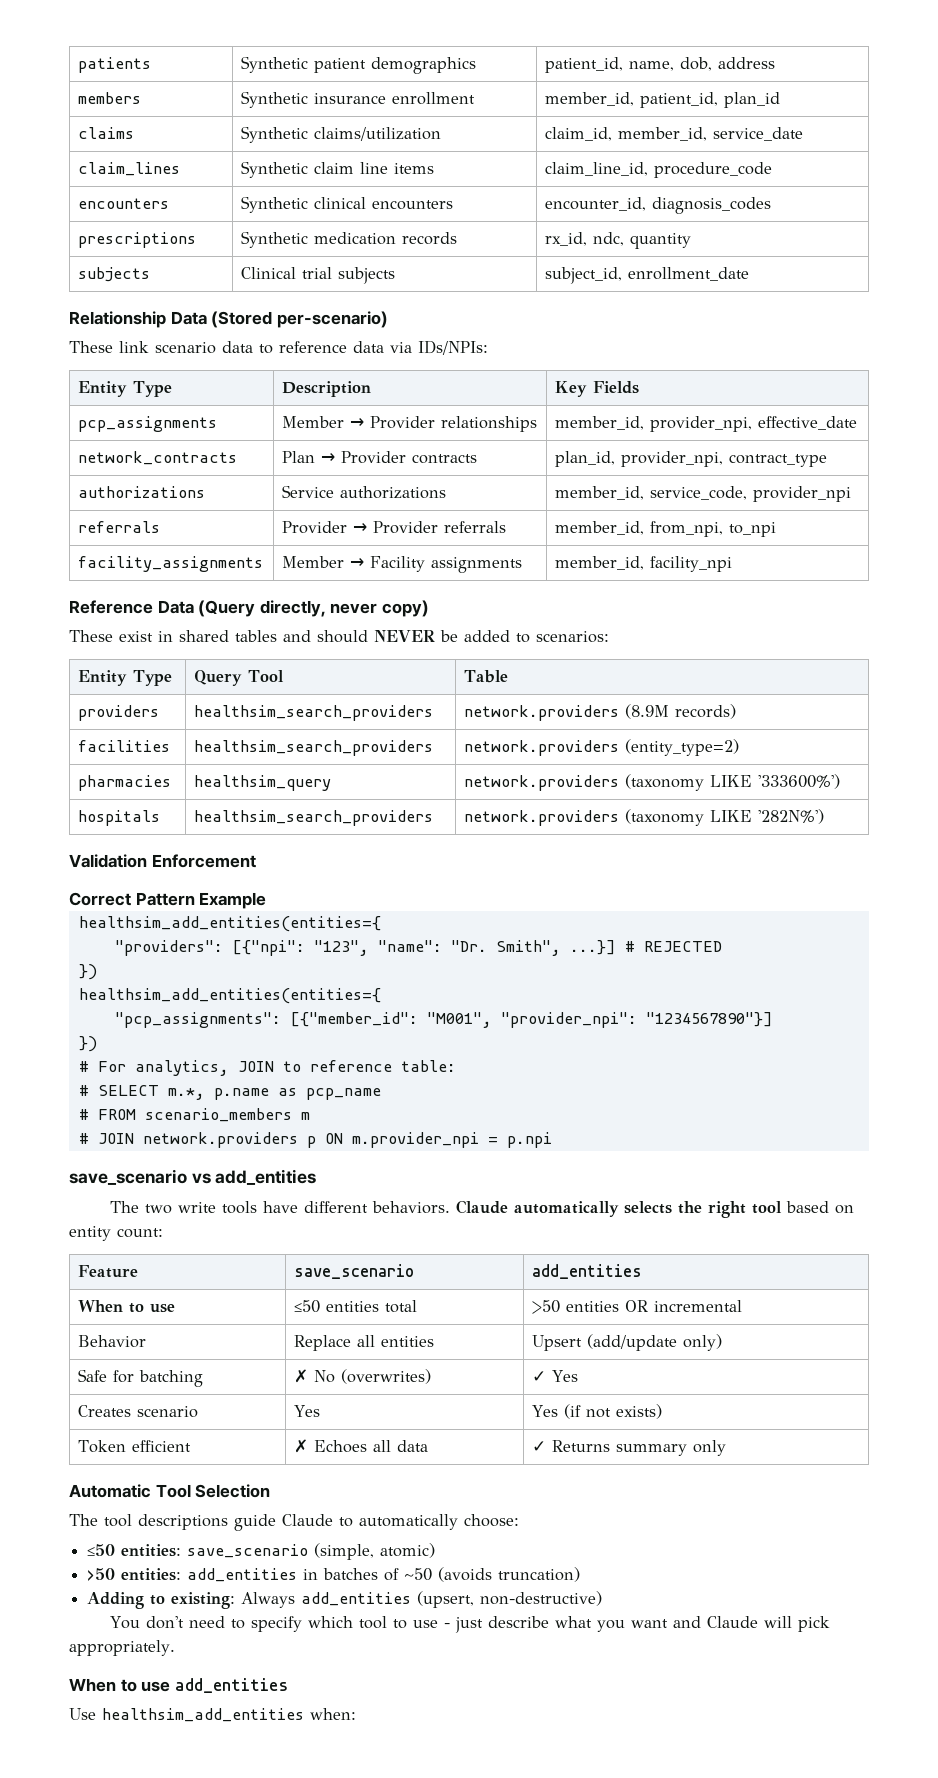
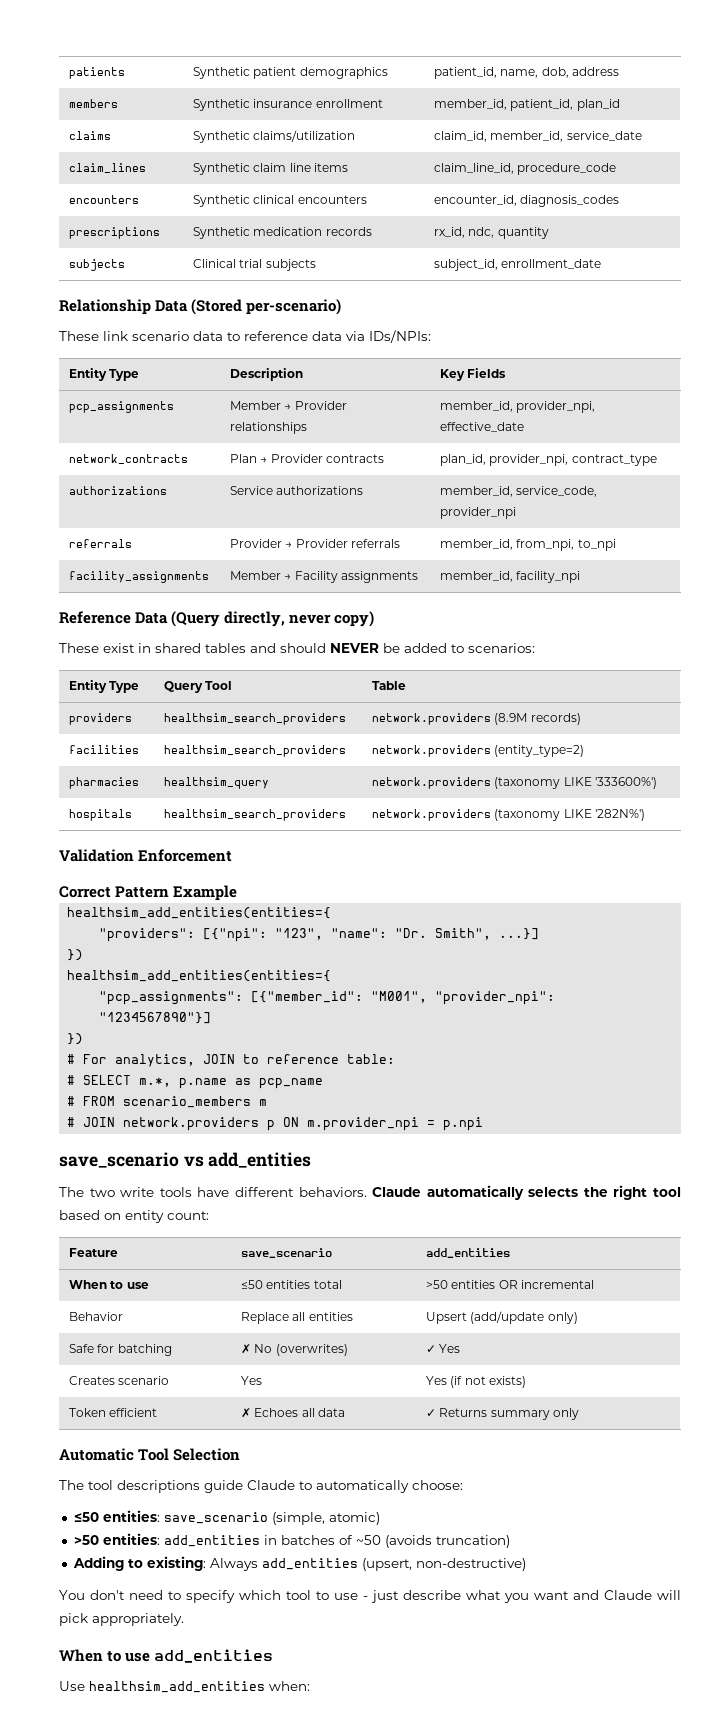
- "providers": [{"npi": "123", "name": "Dr. Smith", ...}] # REJECTED
+ "providers": [{"npi": "123", "name": "Dr. Smith", ...}]

